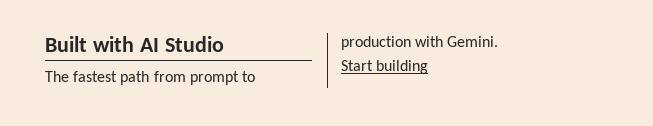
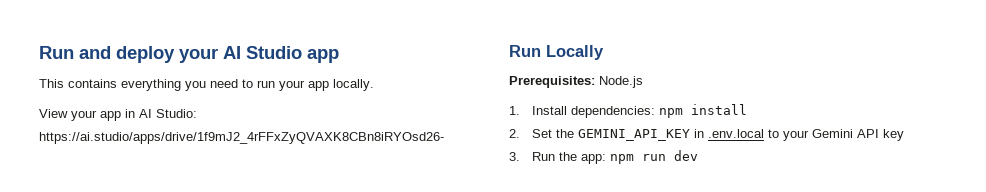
- Built with AI Studio
- The fastest path from prompt to production with Gemini.
- Start building
+ Run and deploy your AI Studio app
+ This contains everything you need to run your app locally.
+ View your app in AI Studio: https://ai.studio/apps/drive/1f9mJ2_4rFFxZyQVAXK8CBn8iRYOsd26-
+ Run Locally
+ Prerequisites: Node.js
+ 1. Install dependencies: npm install
+ 2. Set the GEMINI_API_KEY in .env.local to your Gemini API key
+ 3. Run the app: npm run dev

